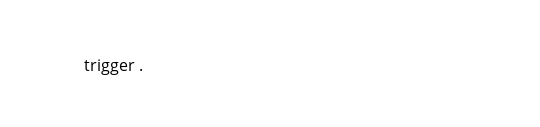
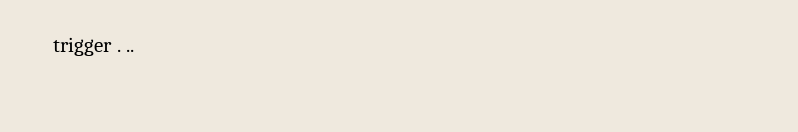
- trigger .
+ trigger . ..

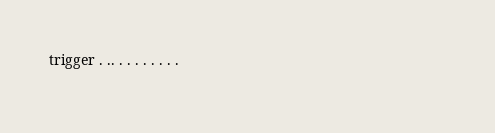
- trigger . ..
+ trigger . .. . . . . . . . .

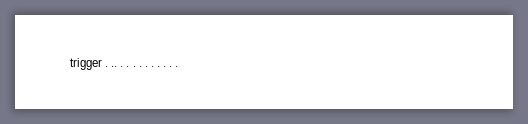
- trigger . .. . . . . . . . .
+ trigger . .. . . . . . . . . . .

